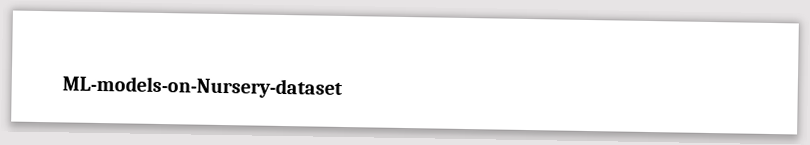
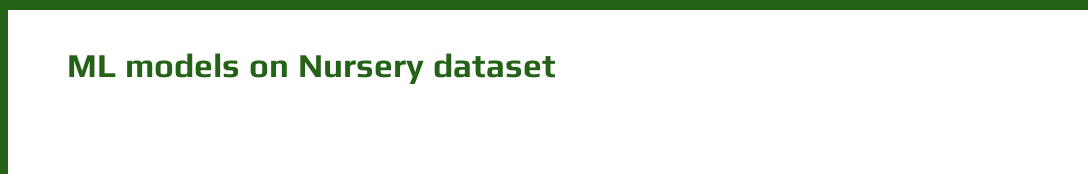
- ML-models-on-Nursery-dataset
+ ML models on Nursery dataset

